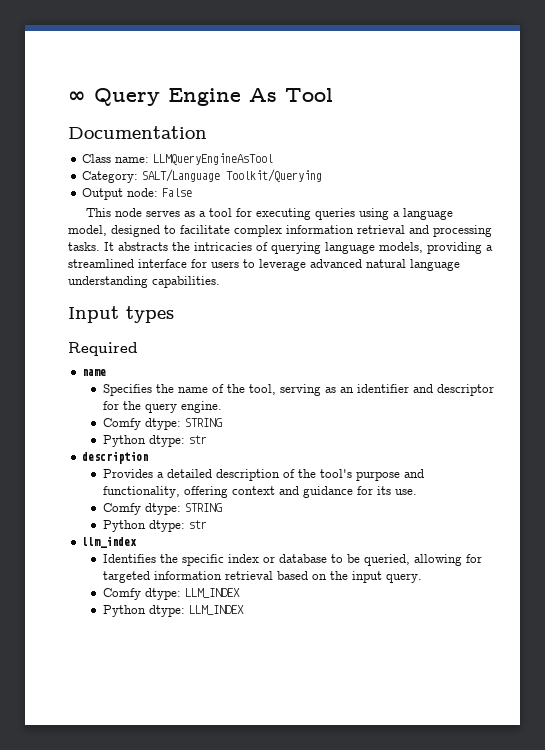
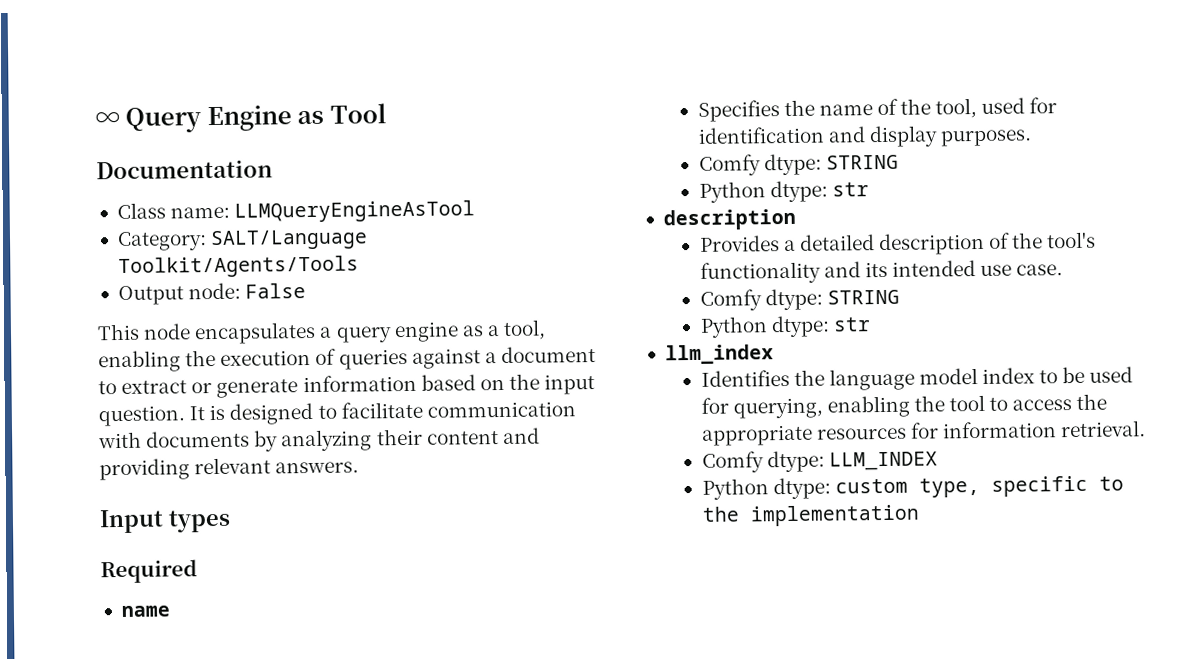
- ∞ Query Engine As Tool
+ ∞ Query Engine as Tool
- Category: SALT/Language Toolkit/Querying
+ Category: SALT/Language Toolkit/Agents/Tools
- This node serves as a tool for executing queries using a language model, designed to facilitate complex information retrieval and processing tasks. It abstracts the intricacies of querying language models, providing a streamlined interface for users to leverage advanced natural language understanding capabilities.
+ This node encapsulates a query engine as a tool, enabling the execution of queries against a document to extract or generate information based on the input question. It is designed to facilitate communication with documents by analyzing their content and providing relevant answers.
- Specifies the name of the tool, serving as an identifier and descriptor for the query engine.
+ Specifies the name of the tool, used for identification and display purposes.
- Provides a detailed description of the tool's purpose and functionality, offering context and guidance for its use.
+ Provides a detailed description of the tool's functionality and its intended use case.
- Identifies the specific index or database to be queried, allowing for targeted information retrieval based on the input query.
+ Identifies the language model index to be used for querying, enabling the tool to access the appropriate resources for information retrieval.
- Python dtype: LLM_INDEX
+ Python dtype: custom type, specific to the implementation

